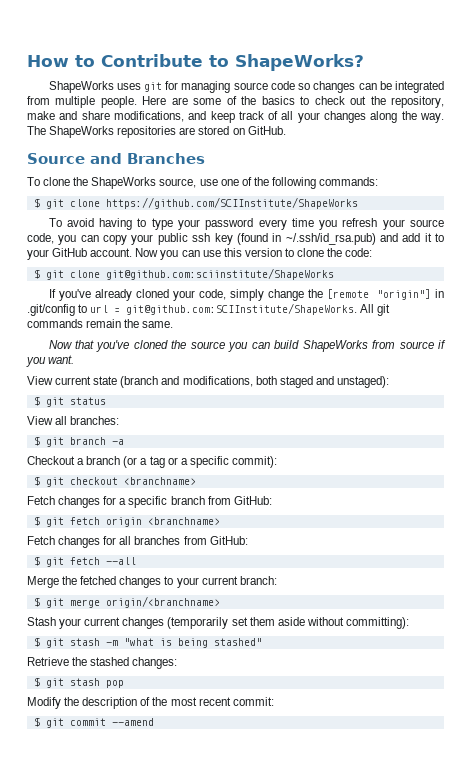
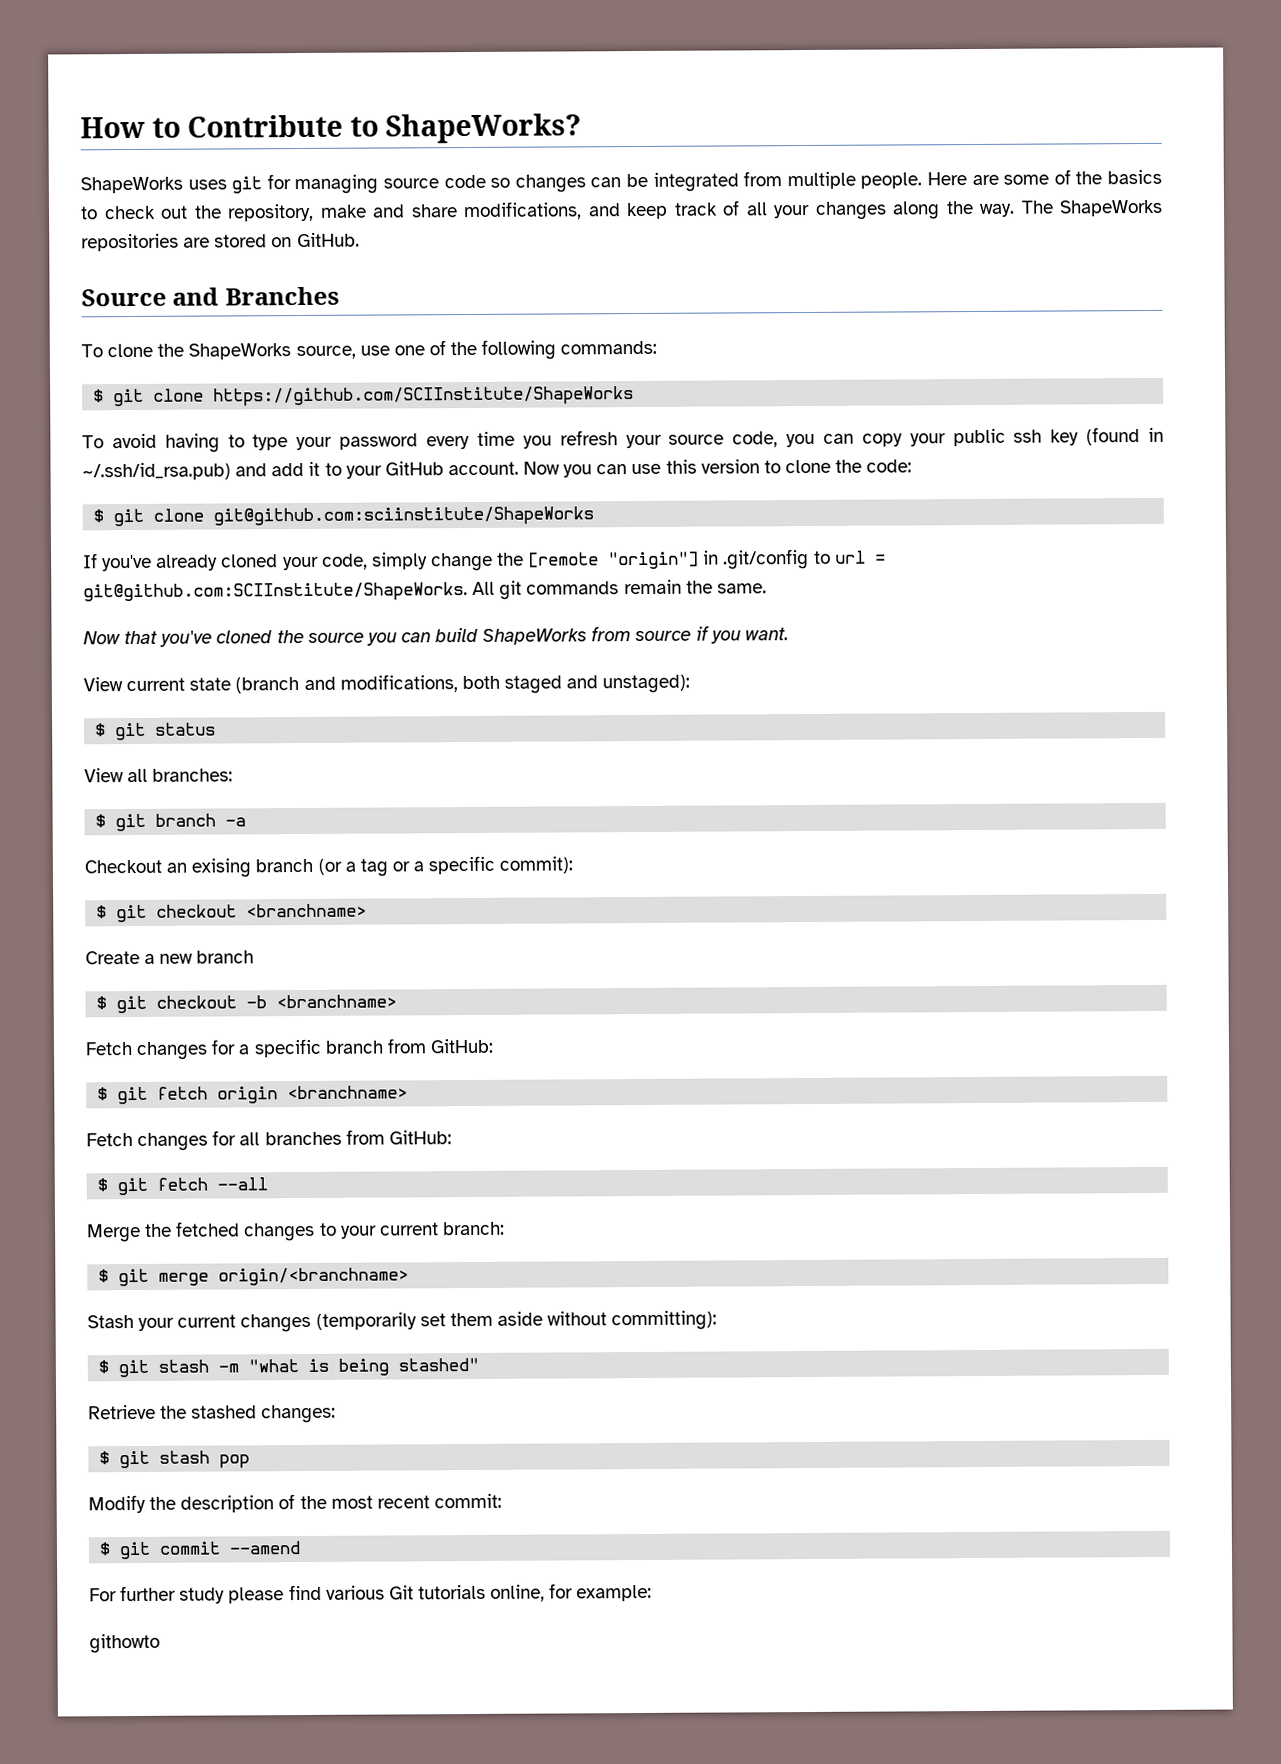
- Checkout a branch (or a tag or a specific commit):
+ Checkout an exising branch (or a tag or a specific commit):
+ Create a new branch
+ $ git checkout -b <branchname>
+ For further study please find various Git tutorials online, for example:
+ githowto

